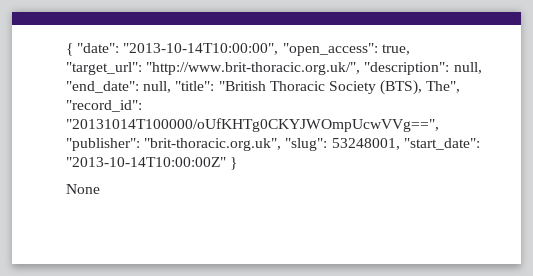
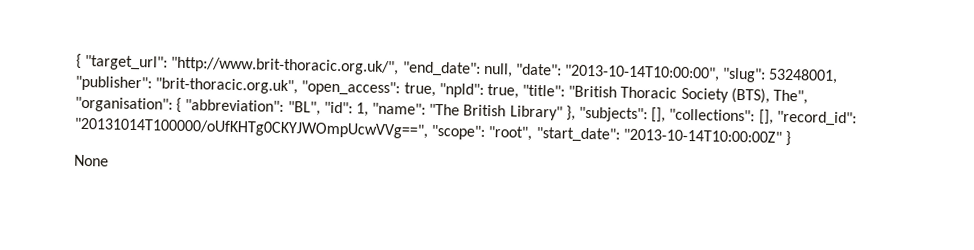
- { "date": "2013-10-14T10:00:00", "open_access": true, "target_url": "http://www.brit-thoracic.org.uk/", "description": null, "end_date": null, "title": "British Thoracic Society (BTS), The", "record_id": "20131014T100000/oUfKHTg0CKYJWOmpUcwVVg==", "publisher": "brit-thoracic.org.uk", "slug": 53248001, "start_date": "2013-10-14T10:00:00Z" }
+ { "target_url": "http://www.brit-thoracic.org.uk/", "end_date": null, "date": "2013-10-14T10:00:00", "slug": 53248001, "publisher": "brit-thoracic.org.uk", "open_access": true, "npld": true, "title": "British Thoracic Society (BTS), The", "organisation": { "abbreviation": "BL", "id": 1, "name": "The British Library" }, "subjects": [], "collections": [], "record_id": "20131014T100000/oUfKHTg0CKYJWOmpUcwVVg==", "scope": "root", "start_date": "2013-10-14T10:00:00Z" }

